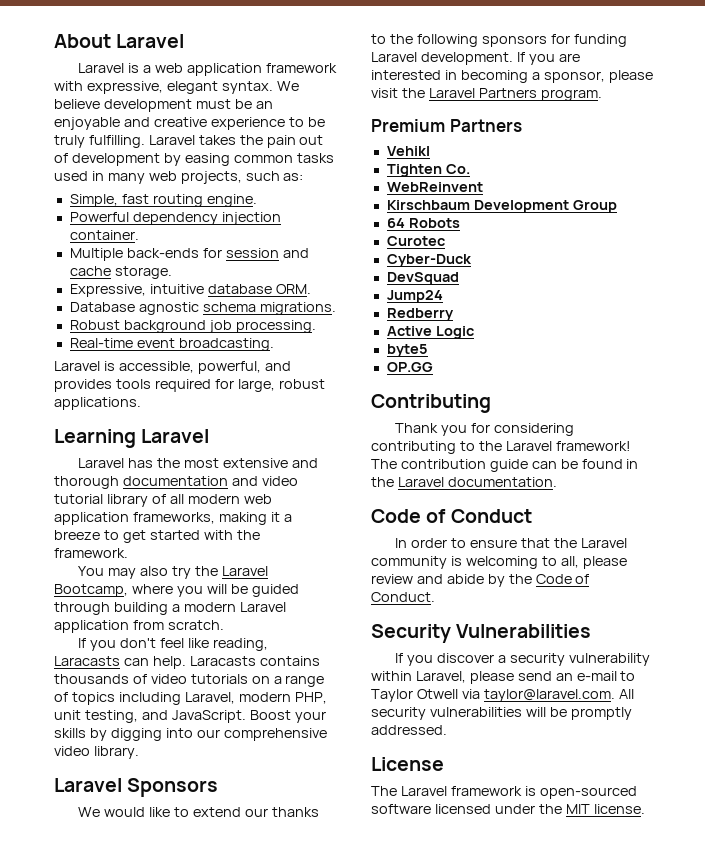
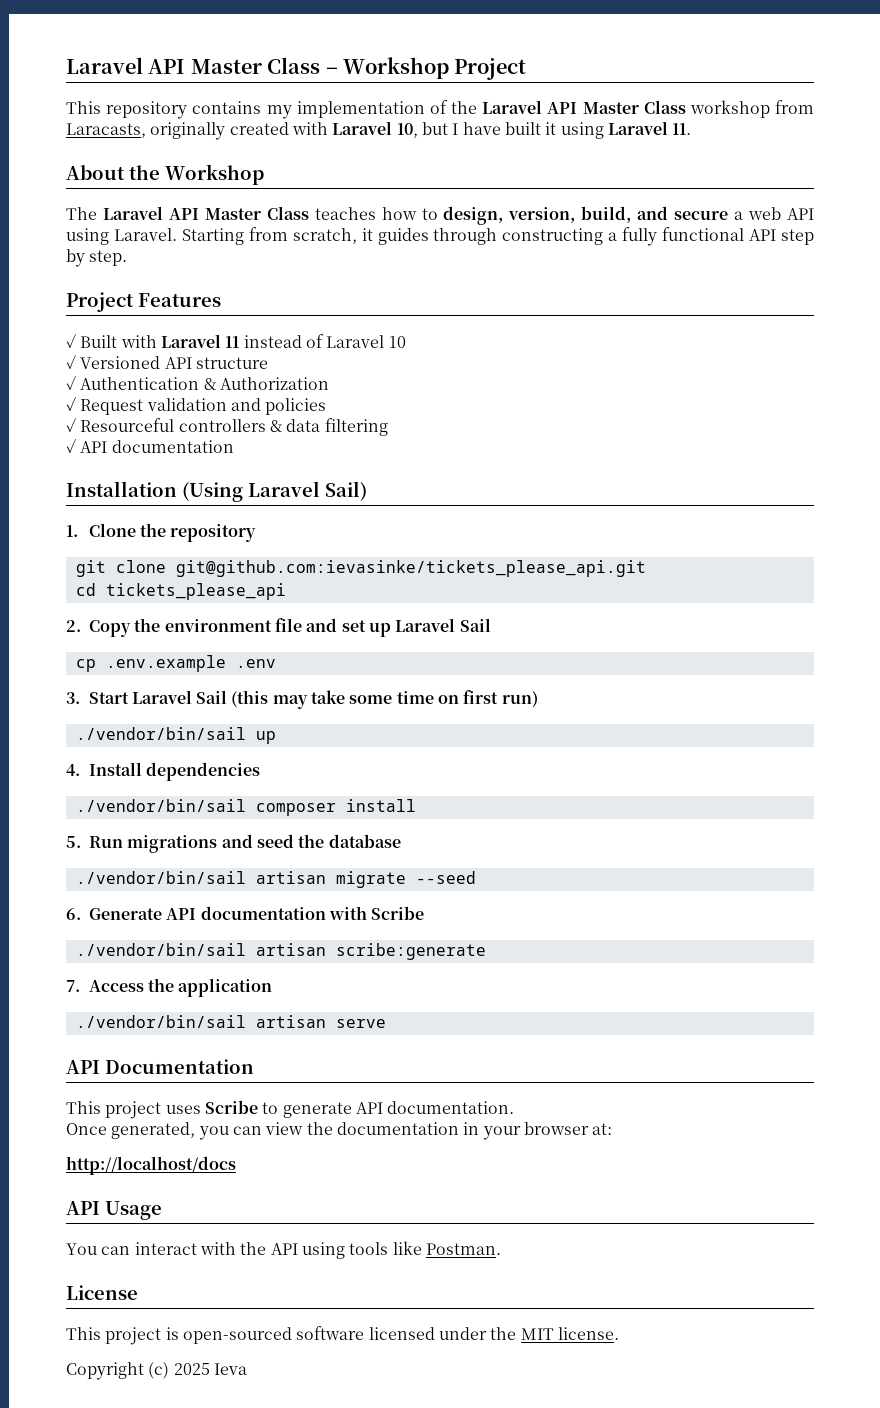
- About Laravel
- Laravel is a web application framework with expressive, elegant syntax. We believe development must be an enjoyable and creative experience to be truly fulfilling. Laravel takes the pain out of development by easing common tasks used in many web projects, such as:
- Simple, fast routing engine.
- Powerful dependency injection container.
- Multiple back-ends for session and cache storage.
- Expressive, intuitive database ORM.
- Database agnostic schema migrations.
- Robust background job processing.
- Real-time event broadcasting.
- Laravel is accessible, powerful, and provides tools required for large, robust applications.
- Learning Laravel
- Laravel has the most extensive and thorough documentation and video tutorial library of all modern web application frameworks, making it a breeze to get started with the framework.
- You may also try the Laravel Bootcamp, where you will be guided through building a modern Laravel application from scratch.
- If you don't feel like reading, Laracasts can help. Laracasts contains thousands of video tutorials on a range of topics including Laravel, modern PHP, unit testing, and JavaScript. Boost your skills by digging into our comprehensive video library.
- Laravel Sponsors
- We would like to extend our thanks to the following sponsors for funding Laravel development. If you are interested in becoming a sponsor, please visit the Laravel Partners program.
- Premium Partners
- Vehikl
- Tighten Co.
- WebReinvent
- Kirschbaum Development Group
- 64 Robots
- Curotec
- Cyber-Duck
- DevSquad
- Jump24
- Redberry
- Active Logic
- byte5
- OP.GG
- Contributing
- Thank you for considering contributing to the Laravel framework! The contribution guide can be found in the Laravel documentation.
- Code of Conduct
- In order to ensure that the Laravel community is welcoming to all, please review and abide by the Code of Conduct.
- Security Vulnerabilities
- If you discover a security vulnerability within Laravel, please send an e-mail to Taylor Otwell via taylor@laravel.com. All security vulnerabilities will be promptly addressed.
+ Laravel API Master Class – Workshop Project
+ This repository contains my implementation of the Laravel API Master Class workshop from Laracasts, originally created with Laravel 10, but I have built it using Laravel 11.
+ About the Workshop
+ The Laravel API Master Class teaches how to design, version, build, and secure a web API using Laravel. Starting from scratch, it guides through constructing a fully functional API step by step.
+ Project Features
+ ✓ Built with Laravel 11 instead of Laravel 10
+ ✓ Versioned API structure
+ ✓ Authentication & Authorization
+ ✓ Request validation and policies
+ ✓ Resourceful controllers & data filtering
+ ✓ API documentation
+ Installation (Using Laravel Sail)
+ 1. Clone the repository
+ git clone git@github.com:ievasinke/tickets_please_api.git
+ cd tickets_please_api
+ 2. Copy the environment file and set up Laravel Sail
+ cp .env.example .env
+ 3. Start Laravel Sail (this may take some time on first run)
+ ./vendor/bin/sail up
+ 4. Install dependencies
+ ./vendor/bin/sail composer install
+ 5. Run migrations and seed the database
+ ./vendor/bin/sail artisan migrate --seed
+ 6. Generate API documentation with Scribe
+ ./vendor/bin/sail artisan scribe:generate
+ 7. Access the application
+ ./vendor/bin/sail artisan serve
+ API Documentation
+ This project uses Scribe to generate API documentation.
+ Once generated, you can view the documentation in your browser at:
+ http://localhost/docs
+ API Usage
+ You can interact with the API using tools like Postman.
  License
- The Laravel framework is open-sourced software licensed under the MIT license.
+ This project is open-sourced software licensed under the MIT license.
+ Copyright (c) 2025 Ieva

